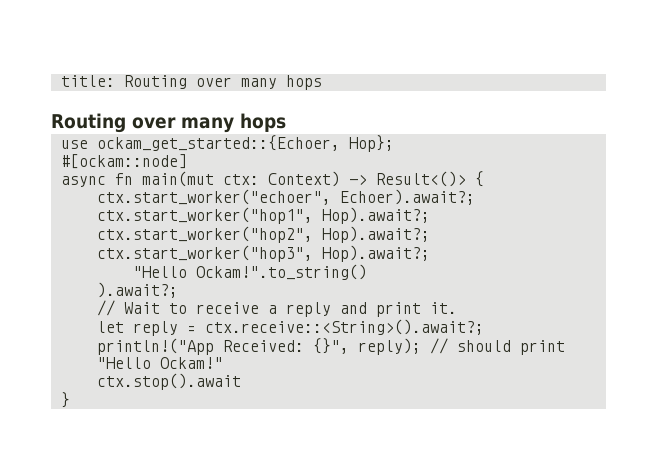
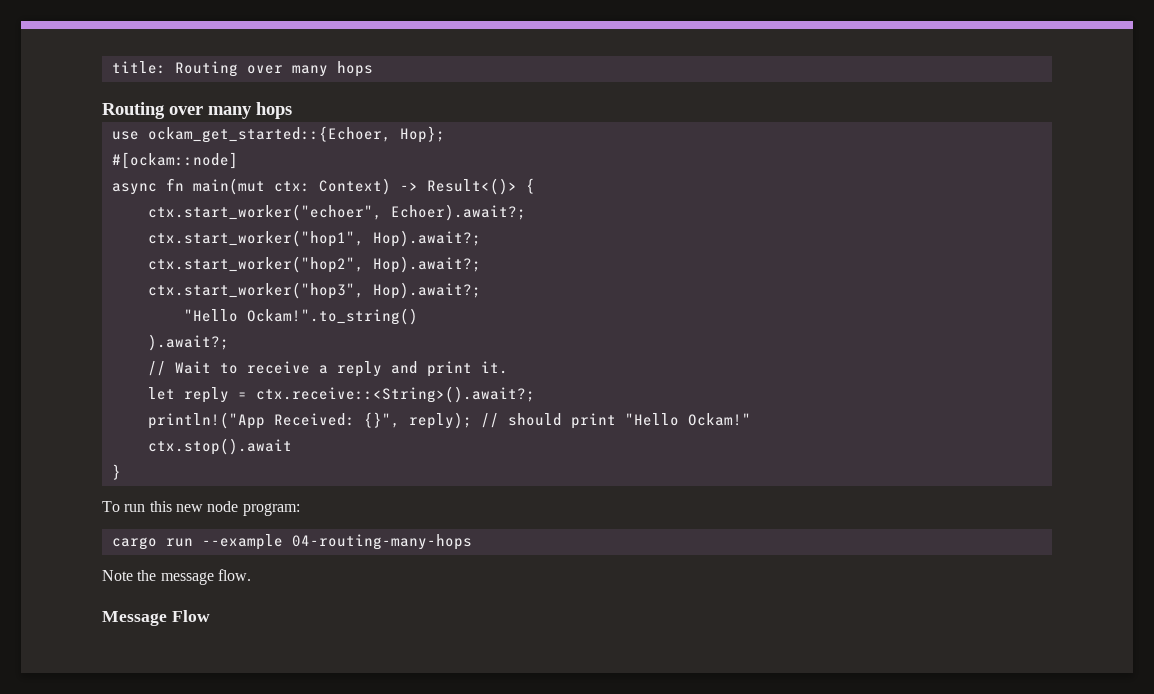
+ To run this new node program:
+ cargo run --example 04-routing-many-hops
+ Note the message flow.
+ Message Flow

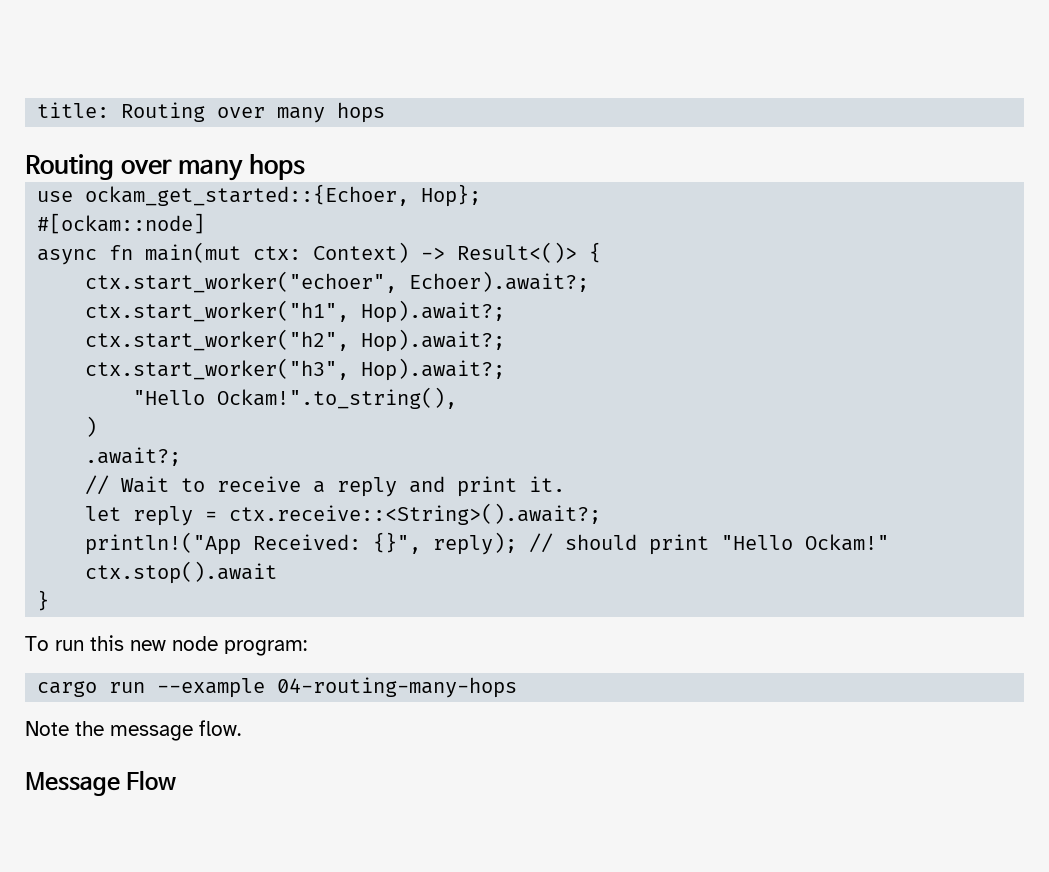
- ctx.start_worker("hop1", Hop).await?;
- ctx.start_worker("hop2", Hop).await?;
- ctx.start_worker("hop3", Hop).await?;
+ ctx.start_worker("h1", Hop).await?;
+ ctx.start_worker("h2", Hop).await?;
+ ctx.start_worker("h3", Hop).await?;
- "Hello Ockam!".to_string()
- ).await?;
+ "Hello Ockam!".to_string(),
+ )
+ .await?;

